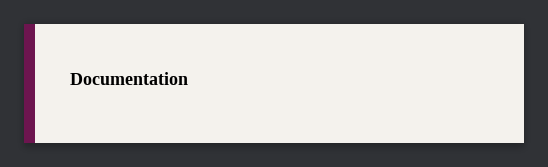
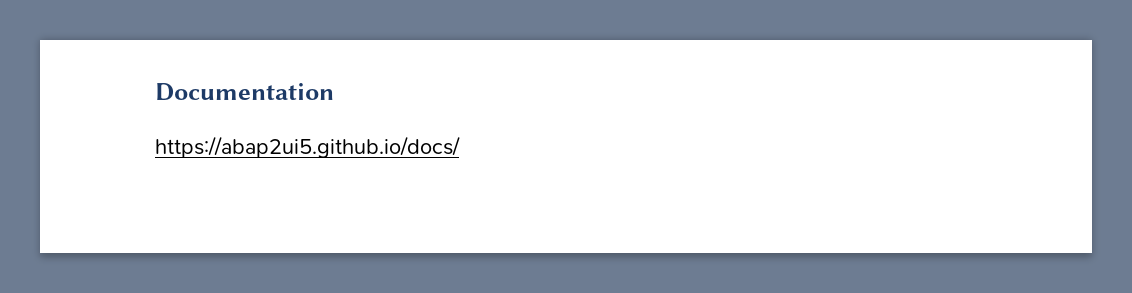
+ https://abap2ui5.github.io/docs/

